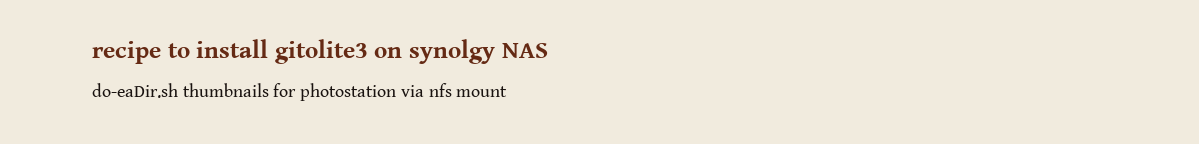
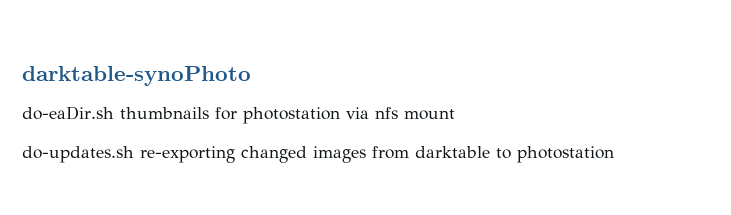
- recipe to install gitolite3 on synolgy NAS
+ darktable-synoPhoto
+ do-updates.sh re-exporting changed images from darktable to photostation

